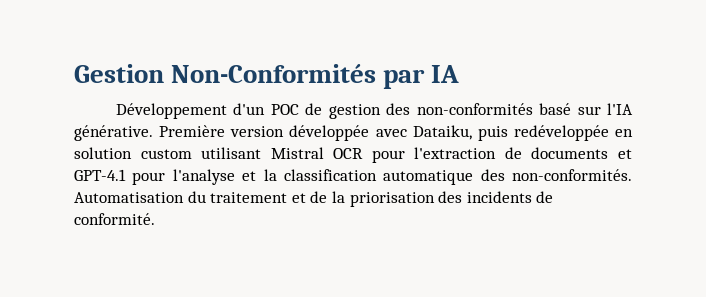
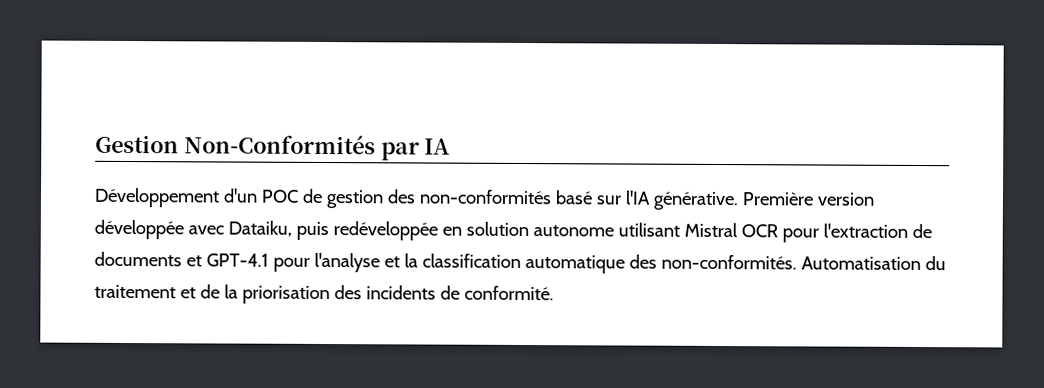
- Première version développée avec Dataiku, puis redéveloppée en solution custom utilisant Mistral OCR pour l'extraction de documents et GPT-4.1 pour l'analyse et la classification automatique des non-conformités.
+ Première version développée avec Dataiku, puis redéveloppée en solution autonome utilisant Mistral OCR pour l'extraction de documents et GPT-4.1 pour l'analyse et la classification automatique des non-conformités.

